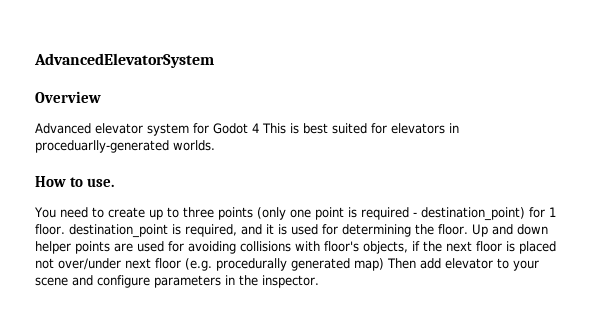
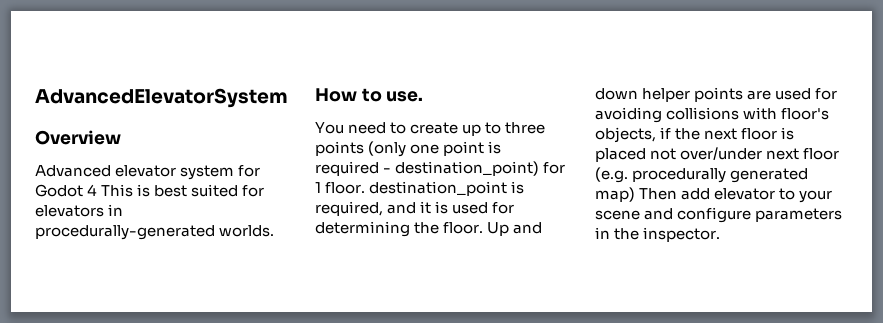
- Advanced elevator system for Godot 4 This is best suited for elevators in proceduarlly-generated worlds.
+ Advanced elevator system for Godot 4 This is best suited for elevators in procedurally-generated worlds.

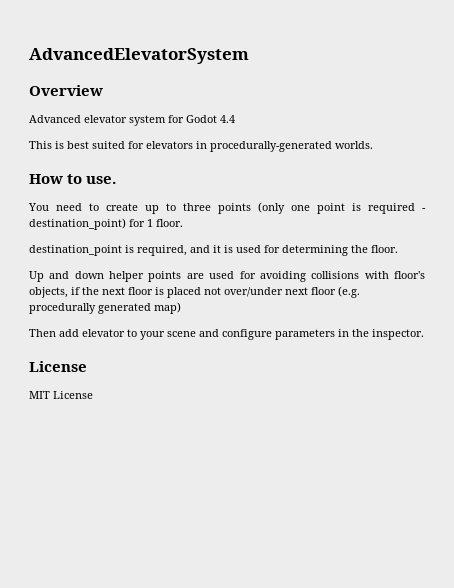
- Advanced elevator system for Godot 4 This is best suited for elevators in procedurally-generated worlds.
+ Advanced elevator system for Godot 4.4
+ This is best suited for elevators in procedurally-generated worlds.
- You need to create up to three points (only one point is required - destination_point) for 1 floor. destination_point is required, and it is used for determining the floor. Up and down helper points are used for avoiding collisions with floor's objects, if the next floor is placed not over/under next floor (e.g. procedurally generated map) Then add elevator to your scene and configure parameters in the inspector.
+ You need to create up to three points (only one point is required - destination_point) for 1 floor.
+ destination_point is required, and it is used for determining the floor.
+ Up and down helper points are used for avoiding collisions with floor's objects, if the next floor is placed not over/under next floor (e.g. procedurally generated map)
+ Then add elevator to your scene and configure parameters in the inspector.
+ License
+ MIT License

